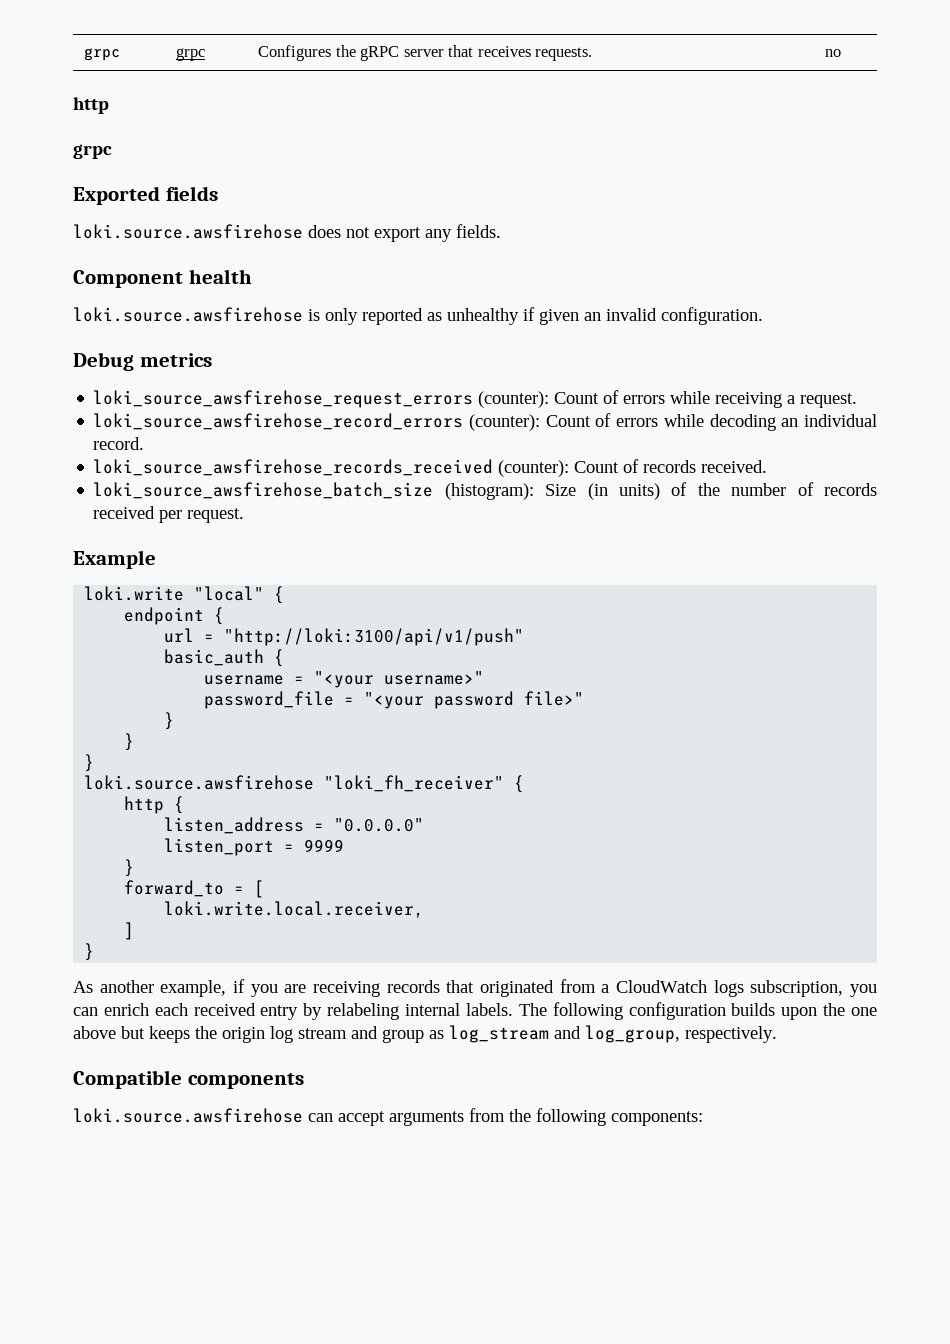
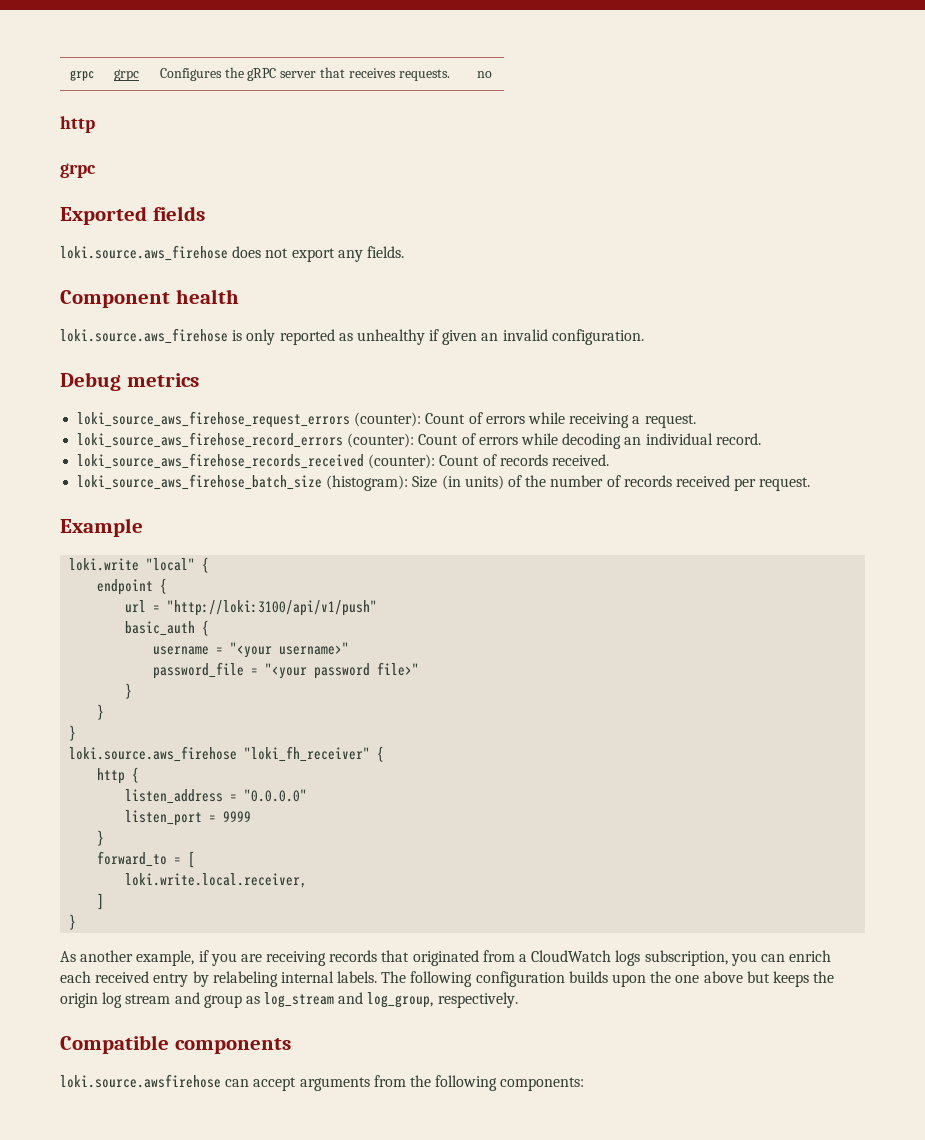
- loki.source.awsfirehose does not export any fields.
+ loki.source.aws_firehose does not export any fields.
- loki.source.awsfirehose is only reported as unhealthy if given an invalid configuration.
+ loki.source.aws_firehose is only reported as unhealthy if given an invalid configuration.
- loki_source_awsfirehose_request_errors (counter): Count of errors while receiving a request.
+ loki_source_aws_firehose_request_errors (counter): Count of errors while receiving a request.
- loki_source_awsfirehose_record_errors (counter): Count of errors while decoding an individual record.
+ loki_source_aws_firehose_record_errors (counter): Count of errors while decoding an individual record.
- loki_source_awsfirehose_records_received (counter): Count of records received.
+ loki_source_aws_firehose_records_received (counter): Count of records received.
- loki_source_awsfirehose_batch_size (histogram): Size (in units) of the number of records received per request.
+ loki_source_aws_firehose_batch_size (histogram): Size (in units) of the number of records received per request.
- loki.source.awsfirehose "loki_fh_receiver" {
+ loki.source.aws_firehose "loki_fh_receiver" {

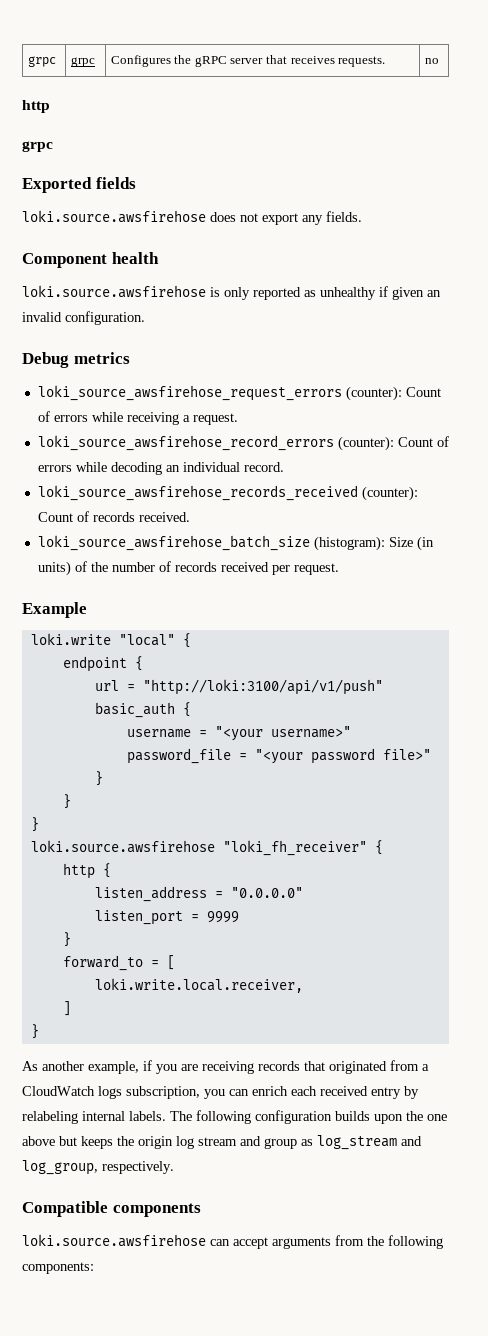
- loki.source.aws_firehose does not export any fields.
+ loki.source.awsfirehose does not export any fields.
- loki.source.aws_firehose is only reported as unhealthy if given an invalid configuration.
+ loki.source.awsfirehose is only reported as unhealthy if given an invalid configuration.
- loki_source_aws_firehose_request_errors (counter): Count of errors while receiving a request.
+ loki_source_awsfirehose_request_errors (counter): Count of errors while receiving a request.
- loki_source_aws_firehose_record_errors (counter): Count of errors while decoding an individual record.
+ loki_source_awsfirehose_record_errors (counter): Count of errors while decoding an individual record.
- loki_source_aws_firehose_records_received (counter): Count of records received.
+ loki_source_awsfirehose_records_received (counter): Count of records received.
- loki_source_aws_firehose_batch_size (histogram): Size (in units) of the number of records received per request.
+ loki_source_awsfirehose_batch_size (histogram): Size (in units) of the number of records received per request.
- loki.source.aws_firehose "loki_fh_receiver" {
+ loki.source.awsfirehose "loki_fh_receiver" {

